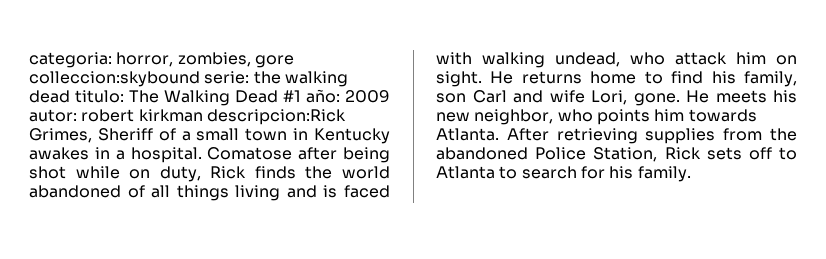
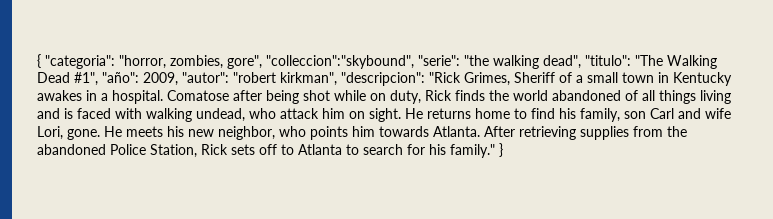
- categoria: horror, zombies, gore colleccion:skybound serie: the walking dead titulo: The Walking Dead #1 año: 2009 autor: robert kirkman descripcion:Rick Grimes, Sheriff of a small town in Kentucky awakes in a hospital.
+ { "categoria": "horror, zombies, gore", "colleccion":"skybound", "serie": "the walking dead", "titulo": "The Walking Dead #1", "año": 2009, "autor": "robert kirkman", "descripcion": "Rick Grimes, Sheriff of a small town in Kentucky awakes in a hospital.
- After retrieving supplies from the abandoned Police Station, Rick sets off to Atlanta to search for his family.
+ After retrieving supplies from the abandoned Police Station, Rick sets off to Atlanta to search for his family." }

